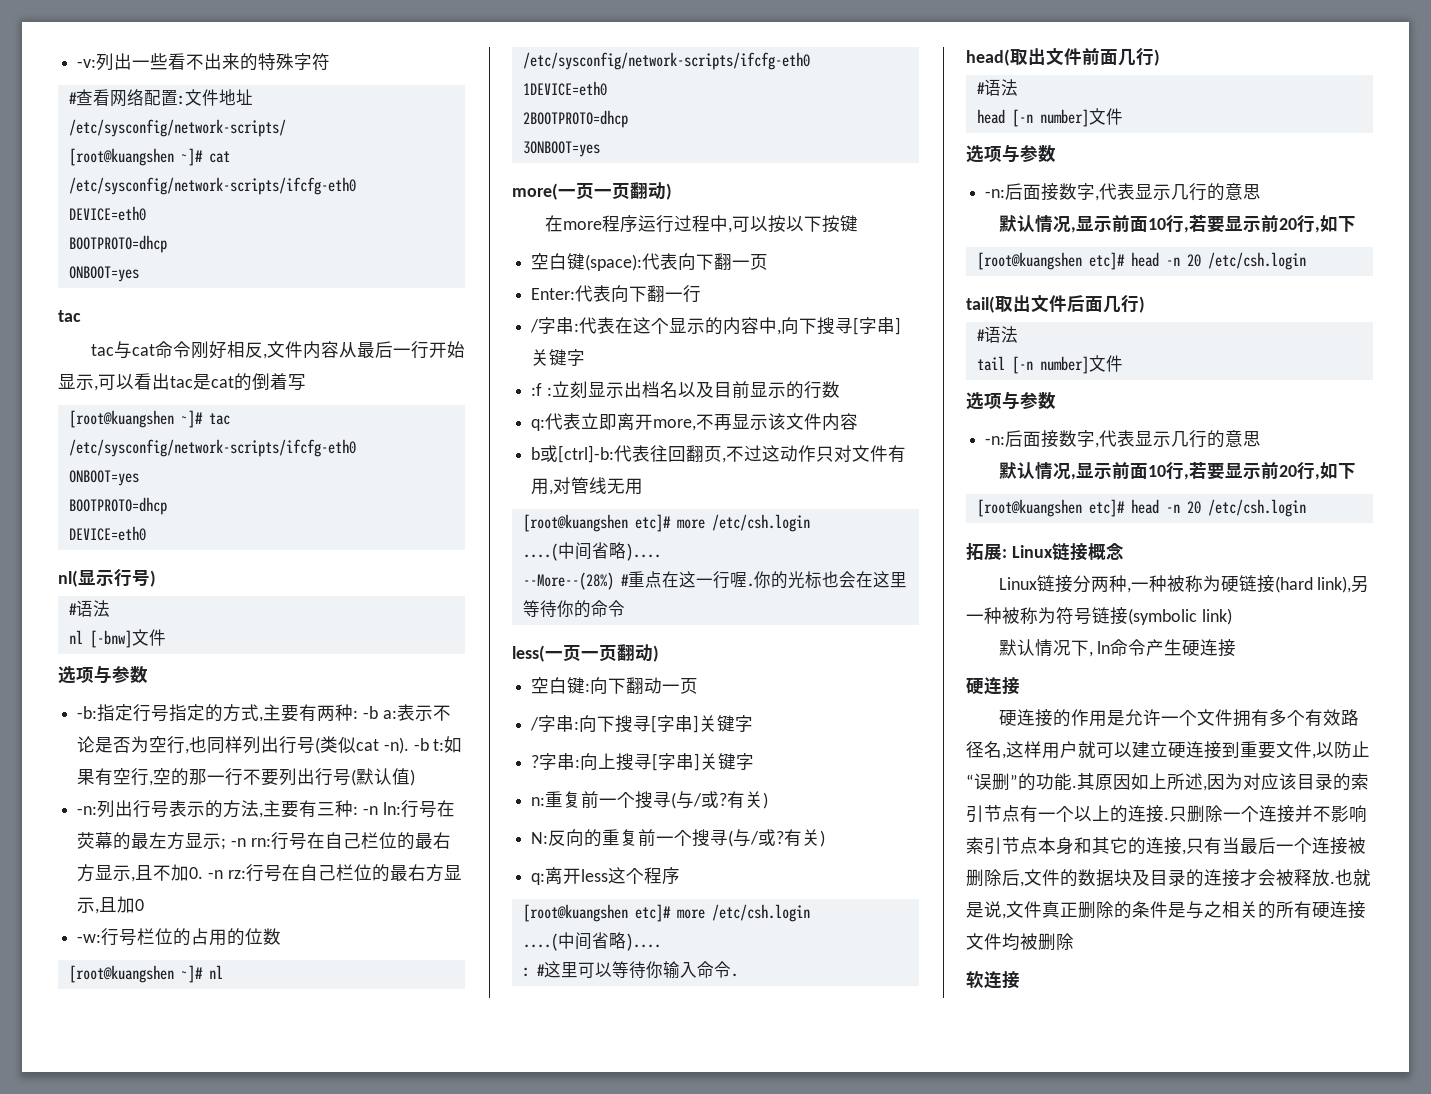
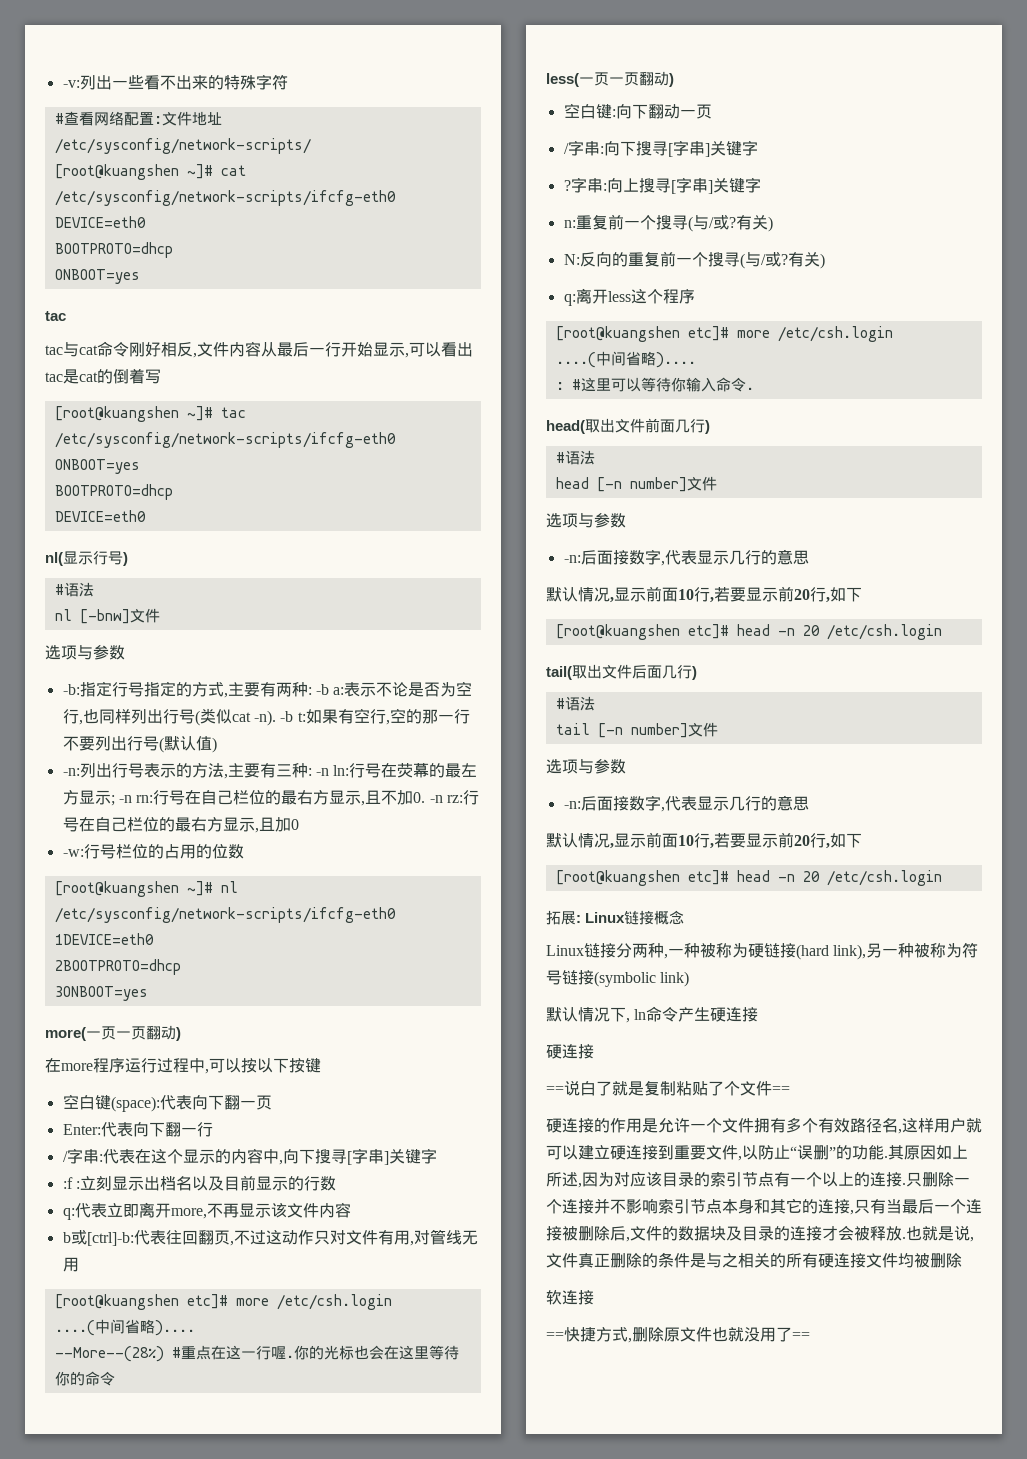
+ ==说白了就是复制粘贴了个文件==
+ ==快捷方式,删除原文件也就没用了==

